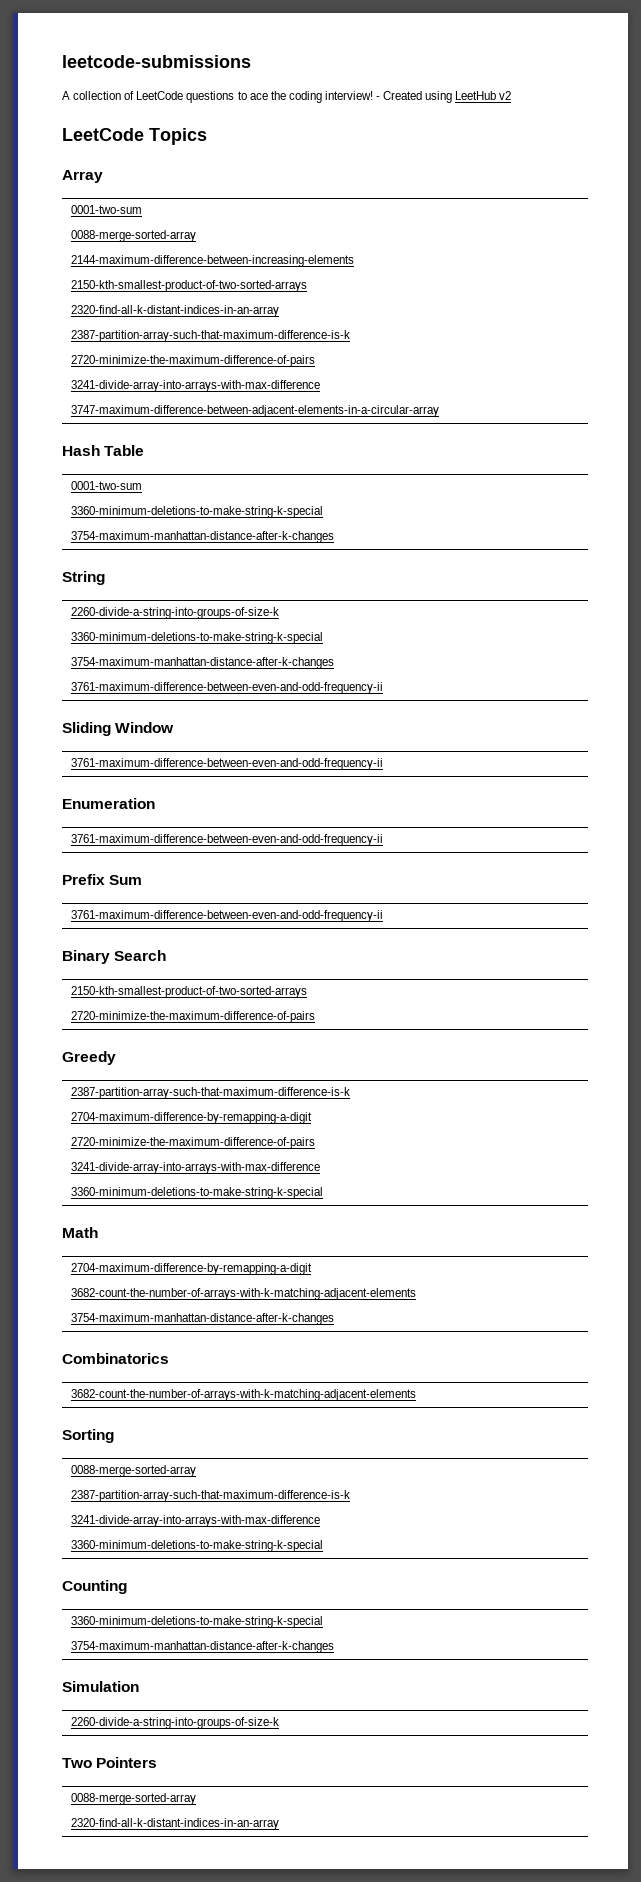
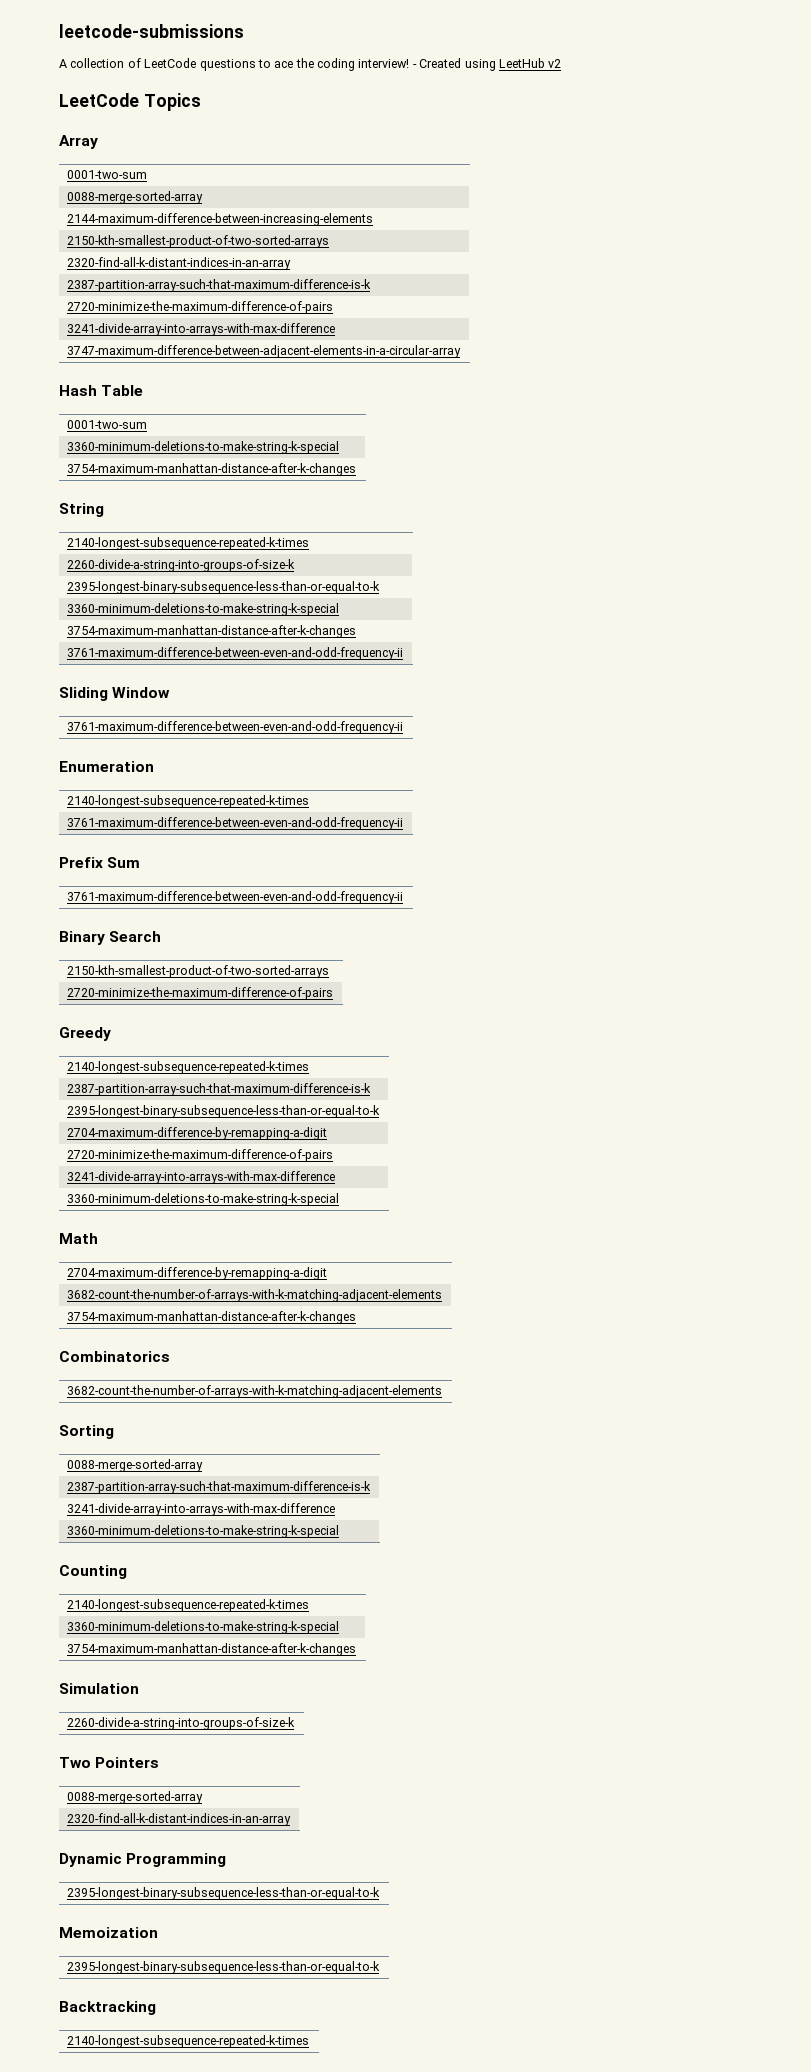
  String
+ 2140-longest-subsequence-repeated-k-times
  2260-divide-a-string-into-groups-of-size-k
+ 2395-longest-binary-subsequence-less-than-or-equal-to-k
  Enumeration
+ 2140-longest-subsequence-repeated-k-times
  Greedy
+ 2140-longest-subsequence-repeated-k-times
  2387-partition-array-such-that-maximum-difference-is-k
+ 2395-longest-binary-subsequence-less-than-or-equal-to-k
  Counting
+ 2140-longest-subsequence-repeated-k-times
+ Dynamic Programming
+ 2395-longest-binary-subsequence-less-than-or-equal-to-k
+ Memoization
+ 2395-longest-binary-subsequence-less-than-or-equal-to-k
+ Backtracking
+ 2140-longest-subsequence-repeated-k-times

